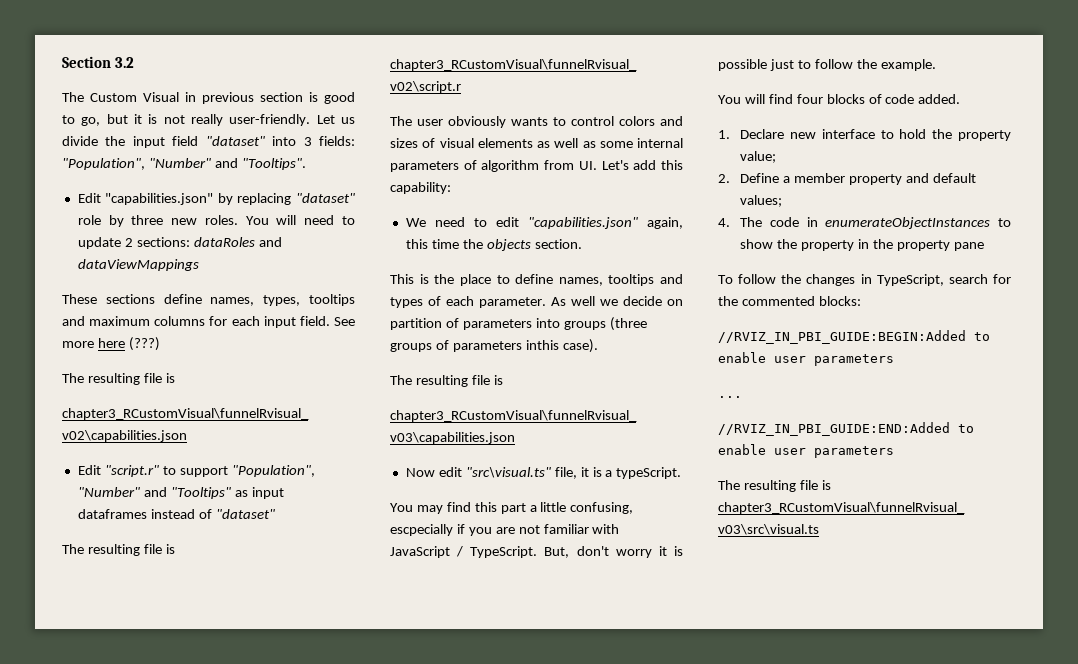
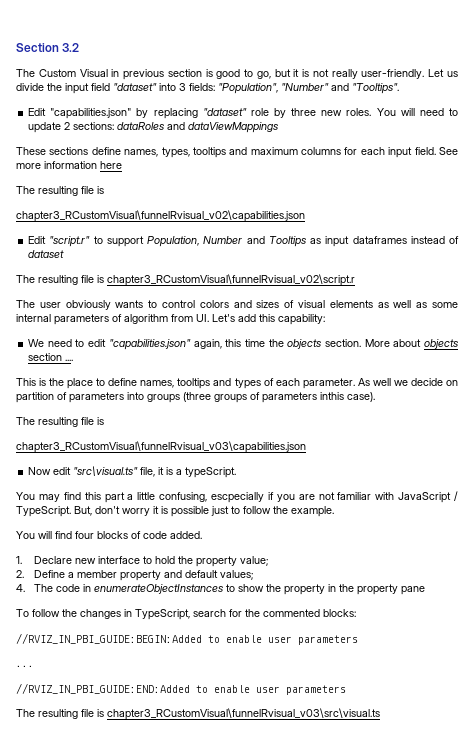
- See more here (???)
+ See more information here
- Edit "script.r" to support "Population", "Number" and "Tooltips" as input dataframes instead of "dataset"
+ Edit "script.r" to support Population, Number and Tooltips as input dataframes instead of dataset
+ More about objects section ....

